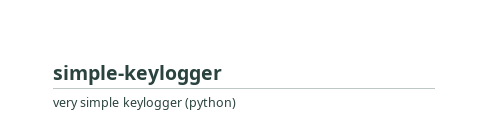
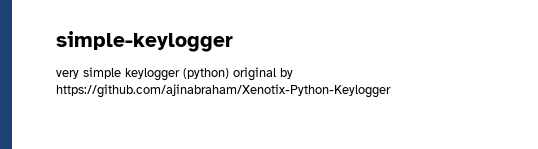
- very simple keylogger (python)
+ very simple keylogger (python) original by https://github.com/ajinabraham/Xenotix-Python-Keylogger

